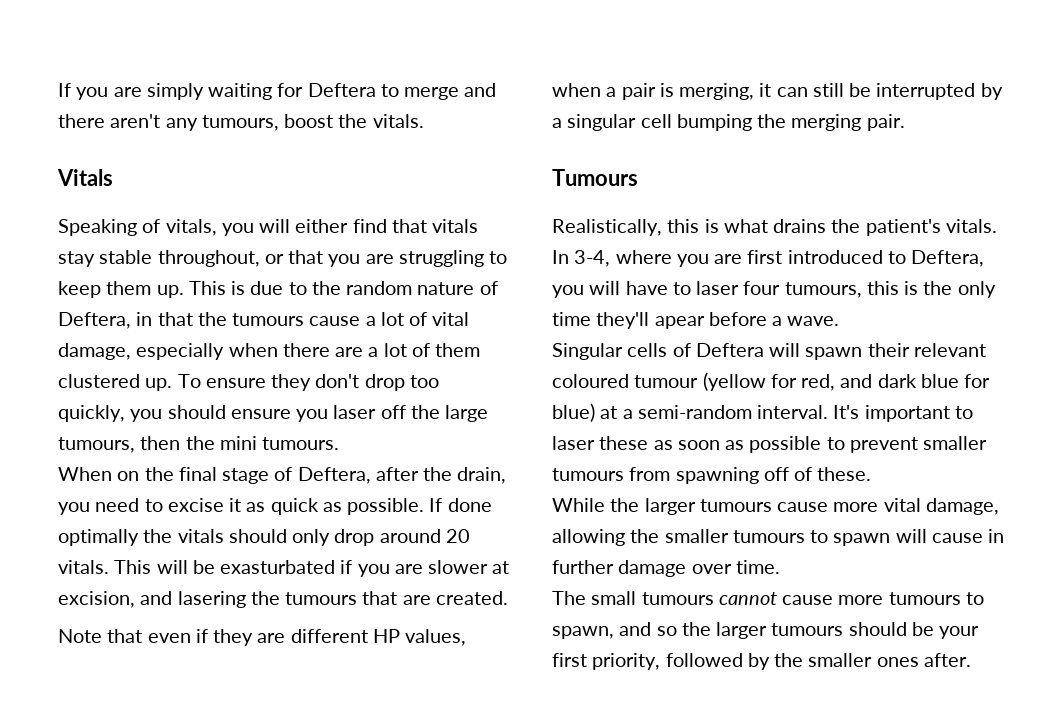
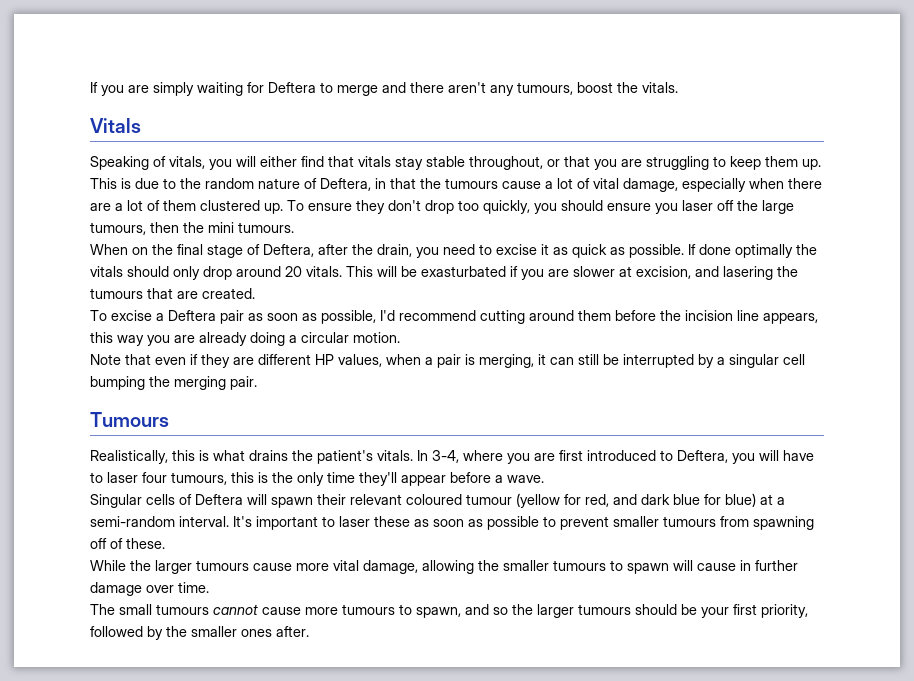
+ To excise a Deftera pair as soon as possible, I'd recommend cutting around them before the incision line appears, this way you are already doing a circular motion.
- In 3-4, where you are first introduced to Deftera, you will have to laser four tumours, this is the only time they'll apear before a wave.
+ In 3-4, where you are first introduced to Deftera, you will have to laser four tumours, this is the only time they'll appear before a wave.

